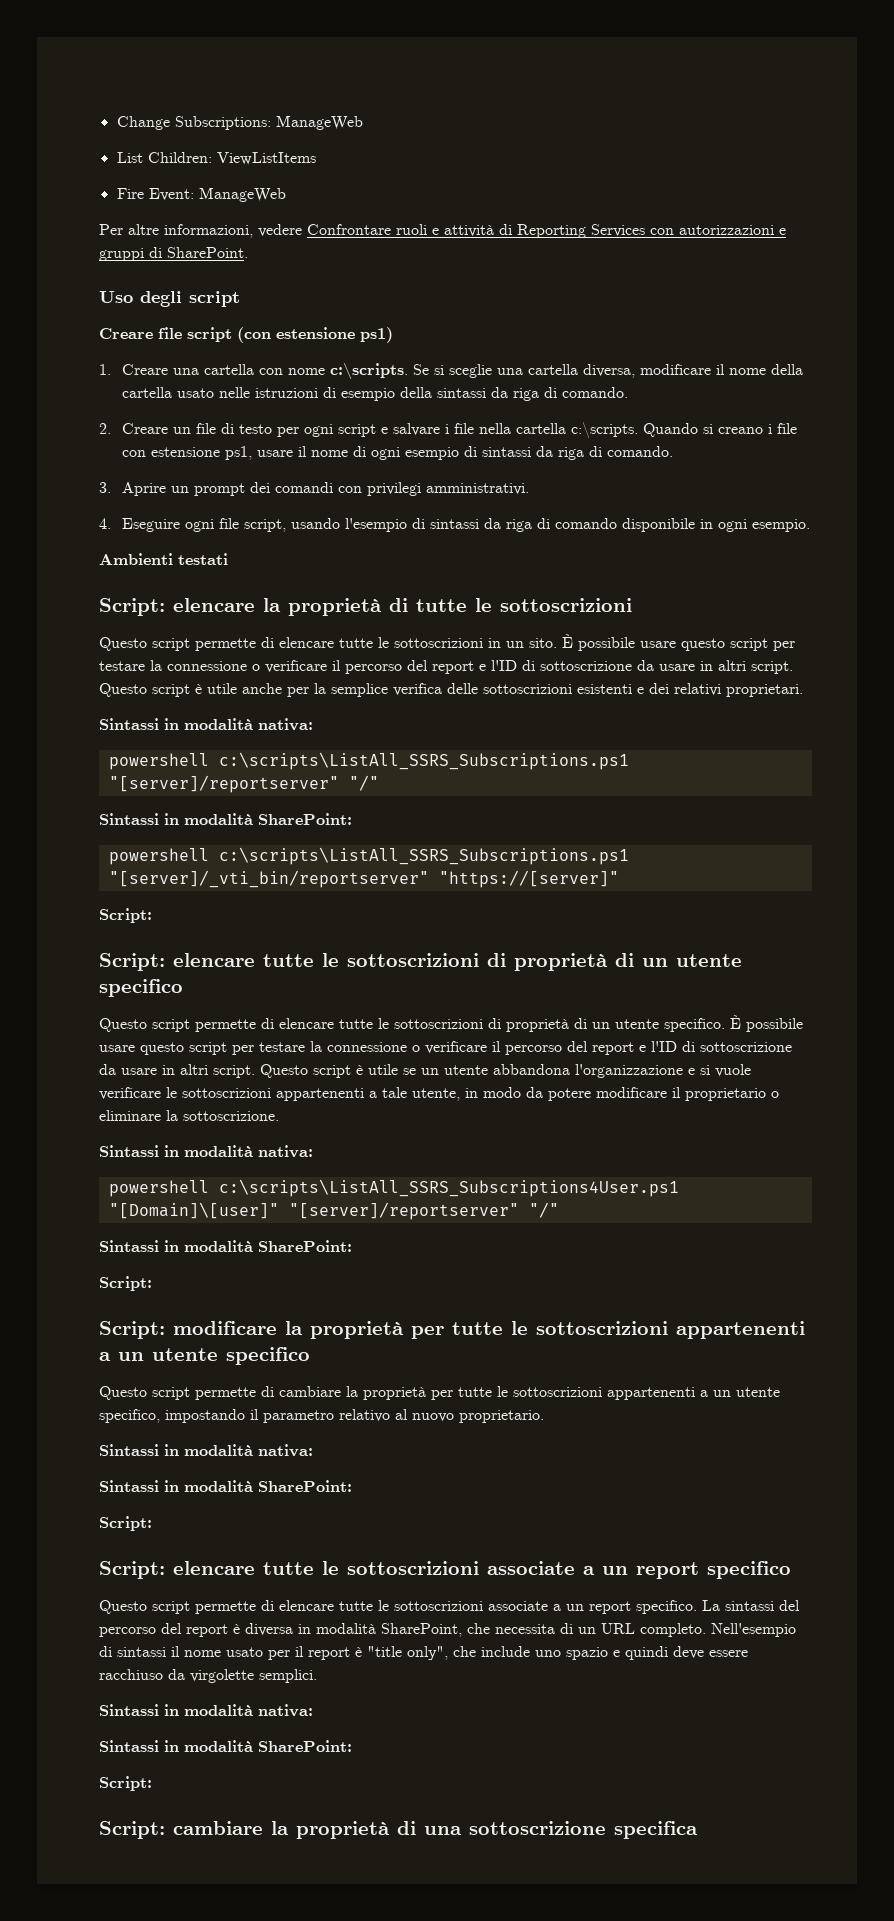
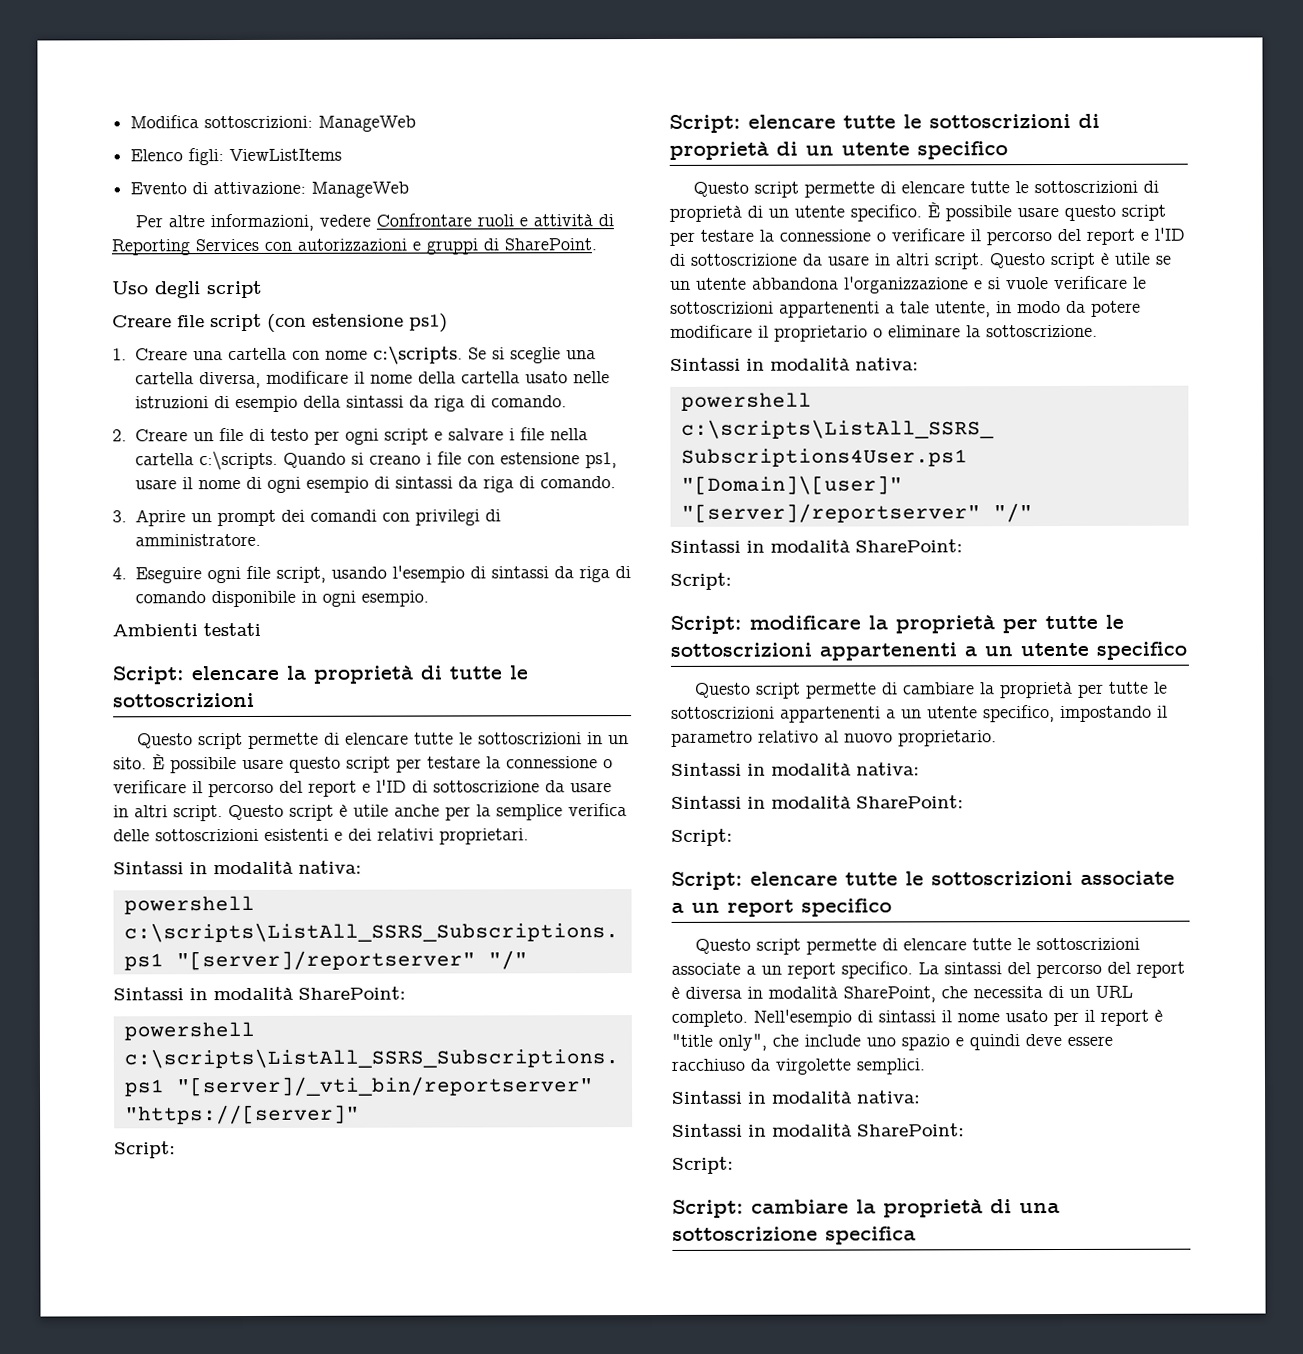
- Change Subscriptions: ManageWeb
- List Children: ViewListItems
+ Modifica sottoscrizioni: ManageWeb
+ Elenco figli: ViewListItems
- Fire Event: ManageWeb
+ Evento di attivazione: ManageWeb
- 3. Aprire un prompt dei comandi con privilegi amministrativi.
+ 3. Aprire un prompt dei comandi con privilegi di amministratore.

